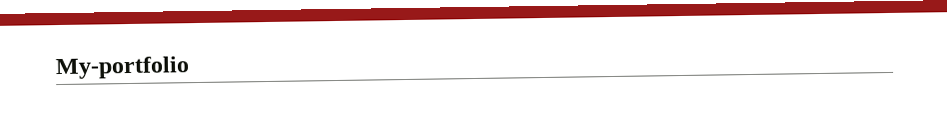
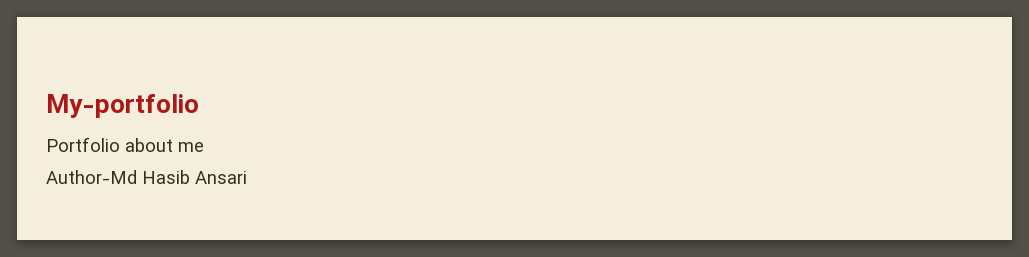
+ Portfolio about me
+ Author-Md Hasib Ansari

